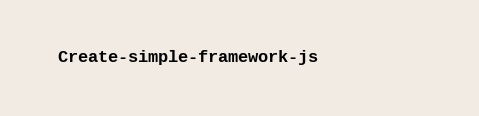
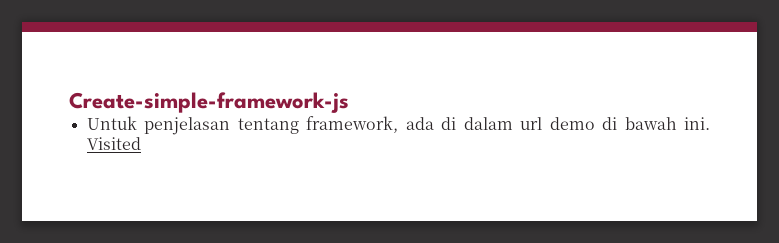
+ Untuk penjelasan tentang framework, ada di dalam url demo di bawah ini. Visited

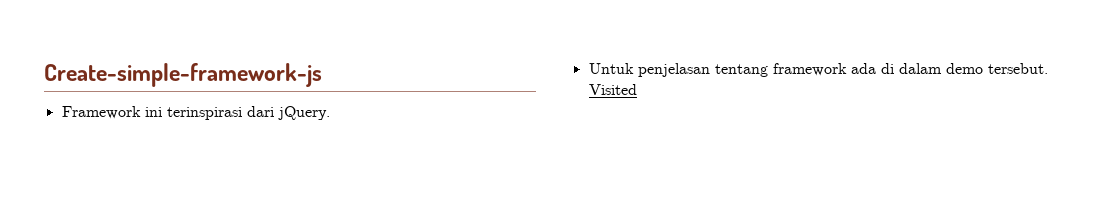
+ Framework ini terinspirasi dari jQuery.
- Untuk penjelasan tentang framework, ada di dalam url demo di bawah ini.
+ Untuk penjelasan tentang framework ada di dalam demo tersebut.

